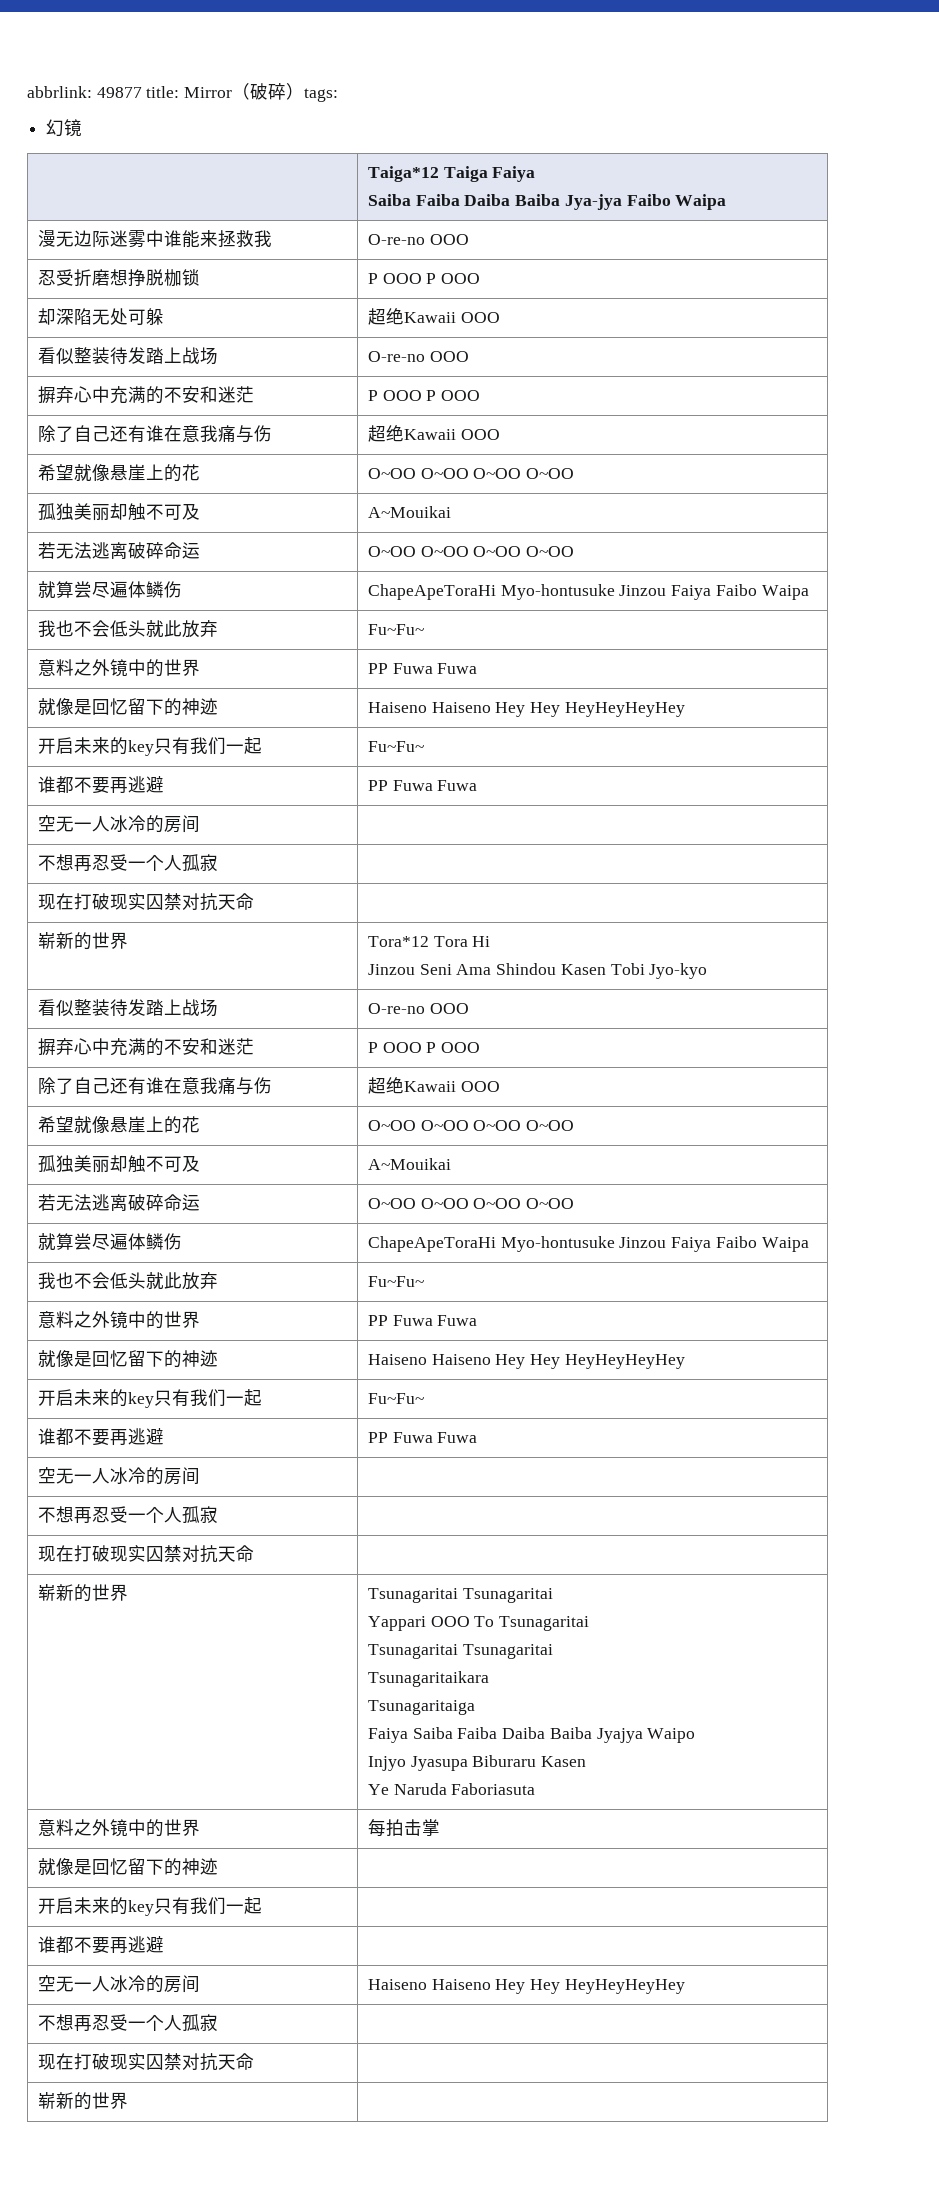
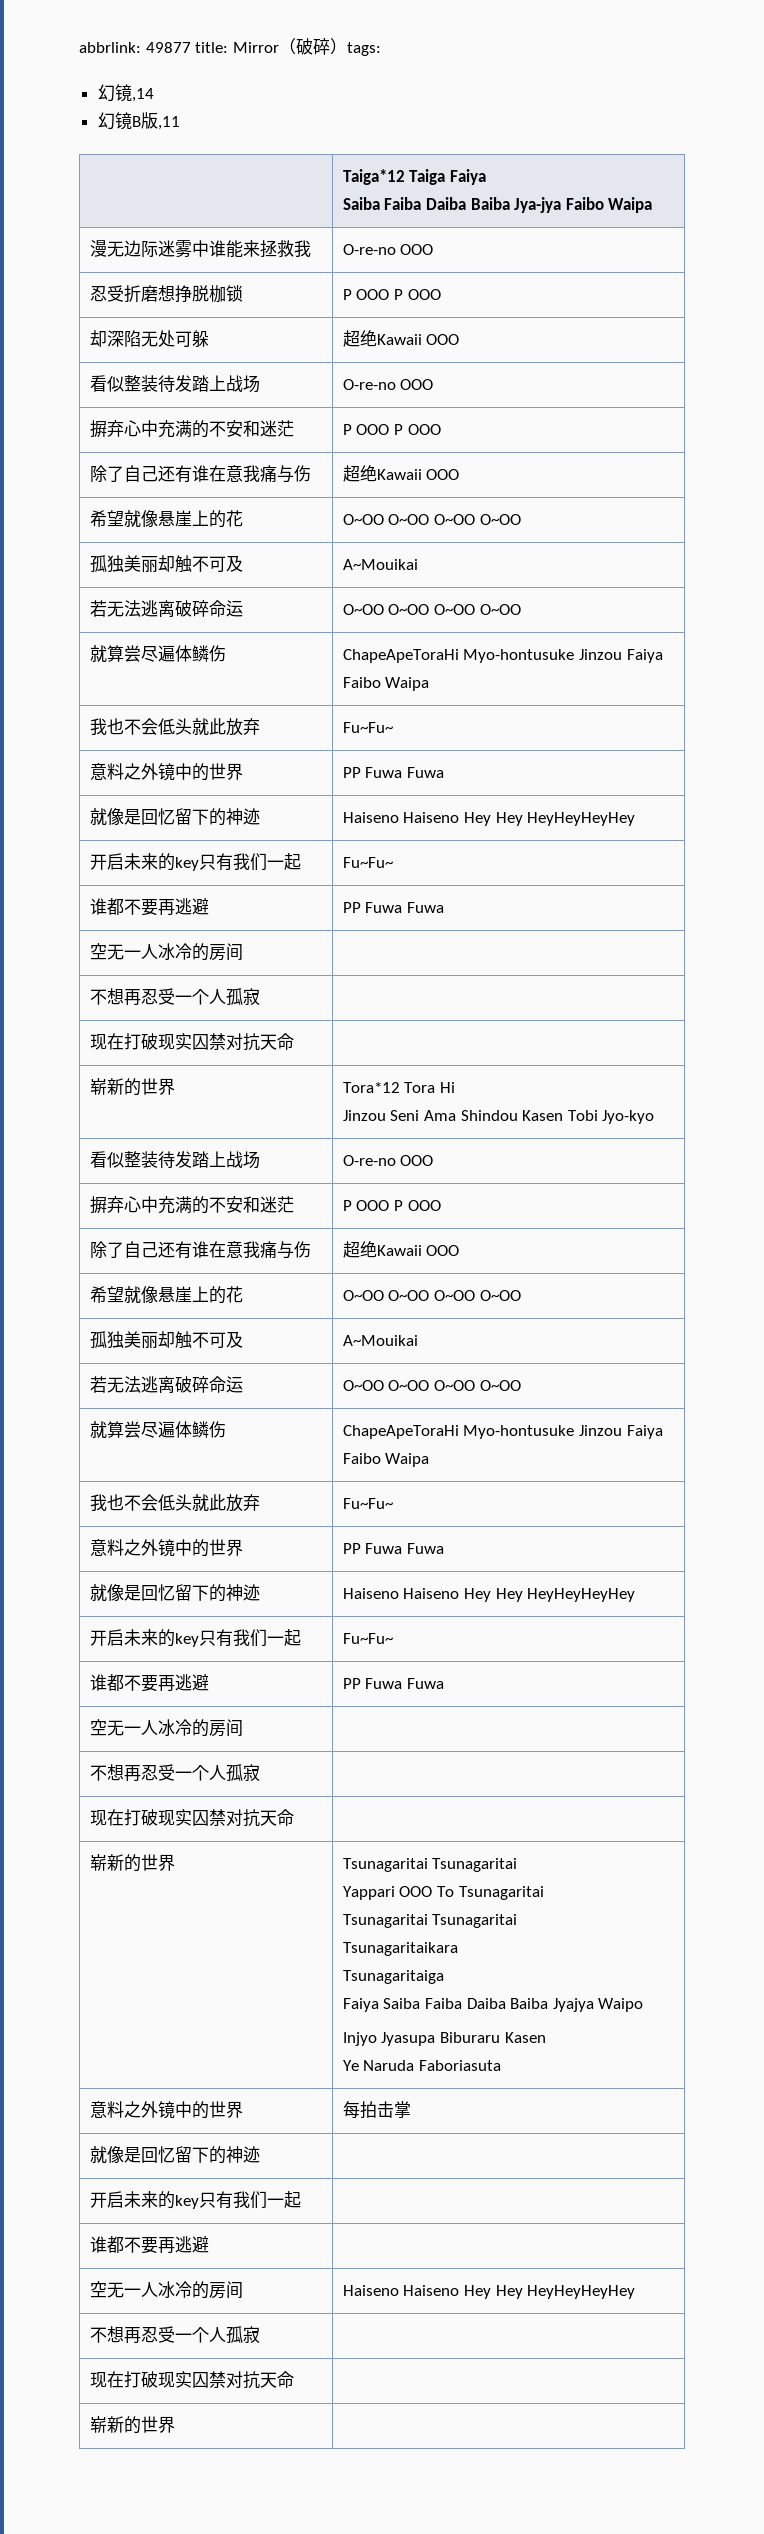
- 幻镜
+ 幻镜,14
+ 幻镜B版,11

